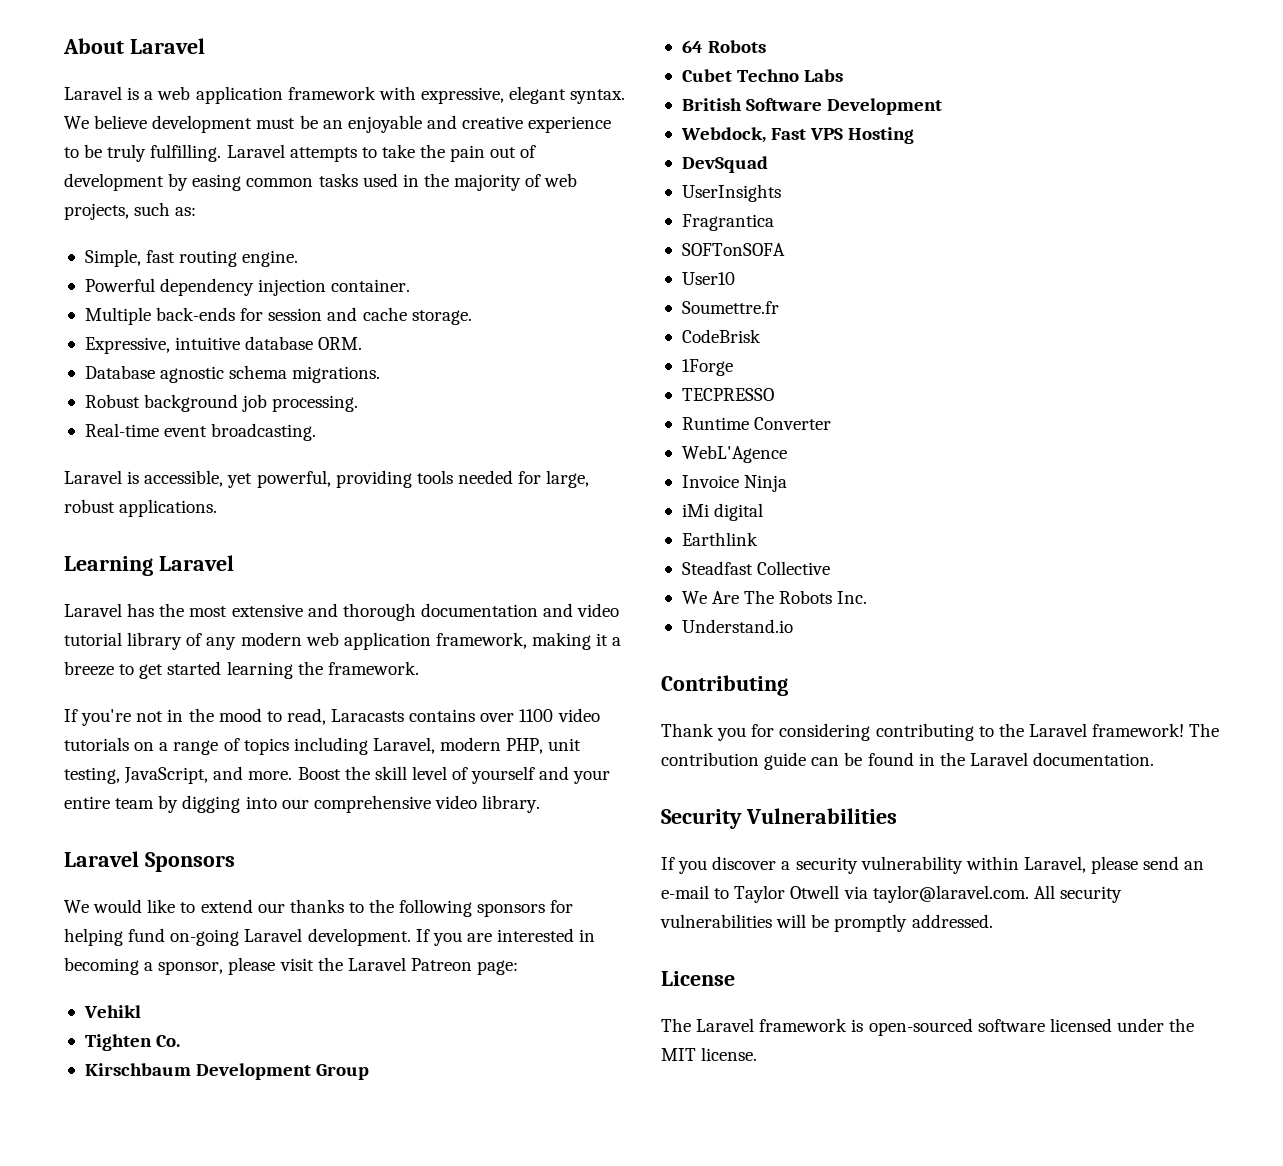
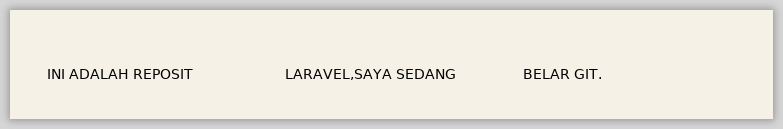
- About Laravel
- Laravel is a web application framework with expressive, elegant syntax. We believe development must be an enjoyable and creative experience to be truly fulfilling. Laravel attempts to take the pain out of development by easing common tasks used in the majority of web projects, such as:
- Simple, fast routing engine.
- Powerful dependency injection container.
- Multiple back-ends for session and cache storage.
- Expressive, intuitive database ORM.
- Database agnostic schema migrations.
- Robust background job processing.
- Real-time event broadcasting.
- Laravel is accessible, yet powerful, providing tools needed for large, robust applications.
- Learning Laravel
- Laravel has the most extensive and thorough documentation and video tutorial library of any modern web application framework, making it a breeze to get started learning the framework.
- If you're not in the mood to read, Laracasts contains over 1100 video tutorials on a range of topics including Laravel, modern PHP, unit testing, JavaScript, and more. Boost the skill level of yourself and your entire team by digging into our comprehensive video library.
- Laravel Sponsors
- We would like to extend our thanks to the following sponsors for helping fund on-going Laravel development. If you are interested in becoming a sponsor, please visit the Laravel Patreon page:
- Vehikl
- Tighten Co.
- Kirschbaum Development Group
- 64 Robots
- Cubet Techno Labs
- British Software Development
- Webdock, Fast VPS Hosting
- DevSquad
- UserInsights
- Fragrantica
- SOFTonSOFA
- User10
- Soumettre.fr
- CodeBrisk
- 1Forge
- TECPRESSO
- Runtime Converter
- WebL'Agence
- Invoice Ninja
- iMi digital
- Earthlink
- Steadfast Collective
- We Are The Robots Inc.
- Understand.io
- Contributing
- Thank you for considering contributing to the Laravel framework! The contribution guide can be found in the Laravel documentation.
- Security Vulnerabilities
- If you discover a security vulnerability within Laravel, please send an e-mail to Taylor Otwell via taylor@laravel.com. All security vulnerabilities will be promptly addressed.
- License
- The Laravel framework is open-sourced software licensed under the MIT license.
+ INI ADALAH REPOSIT LARAVEL,SAYA SEDANG BELAR GIT.

